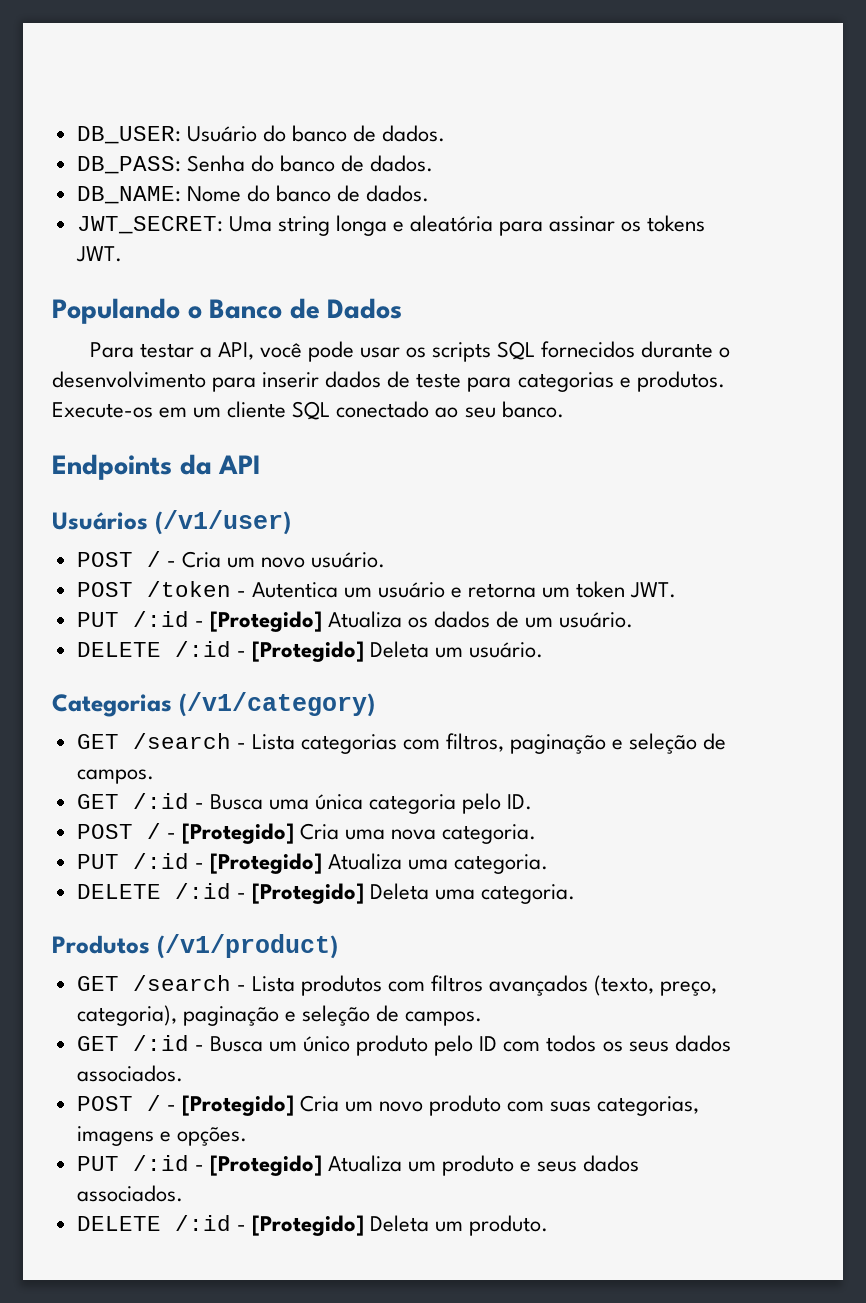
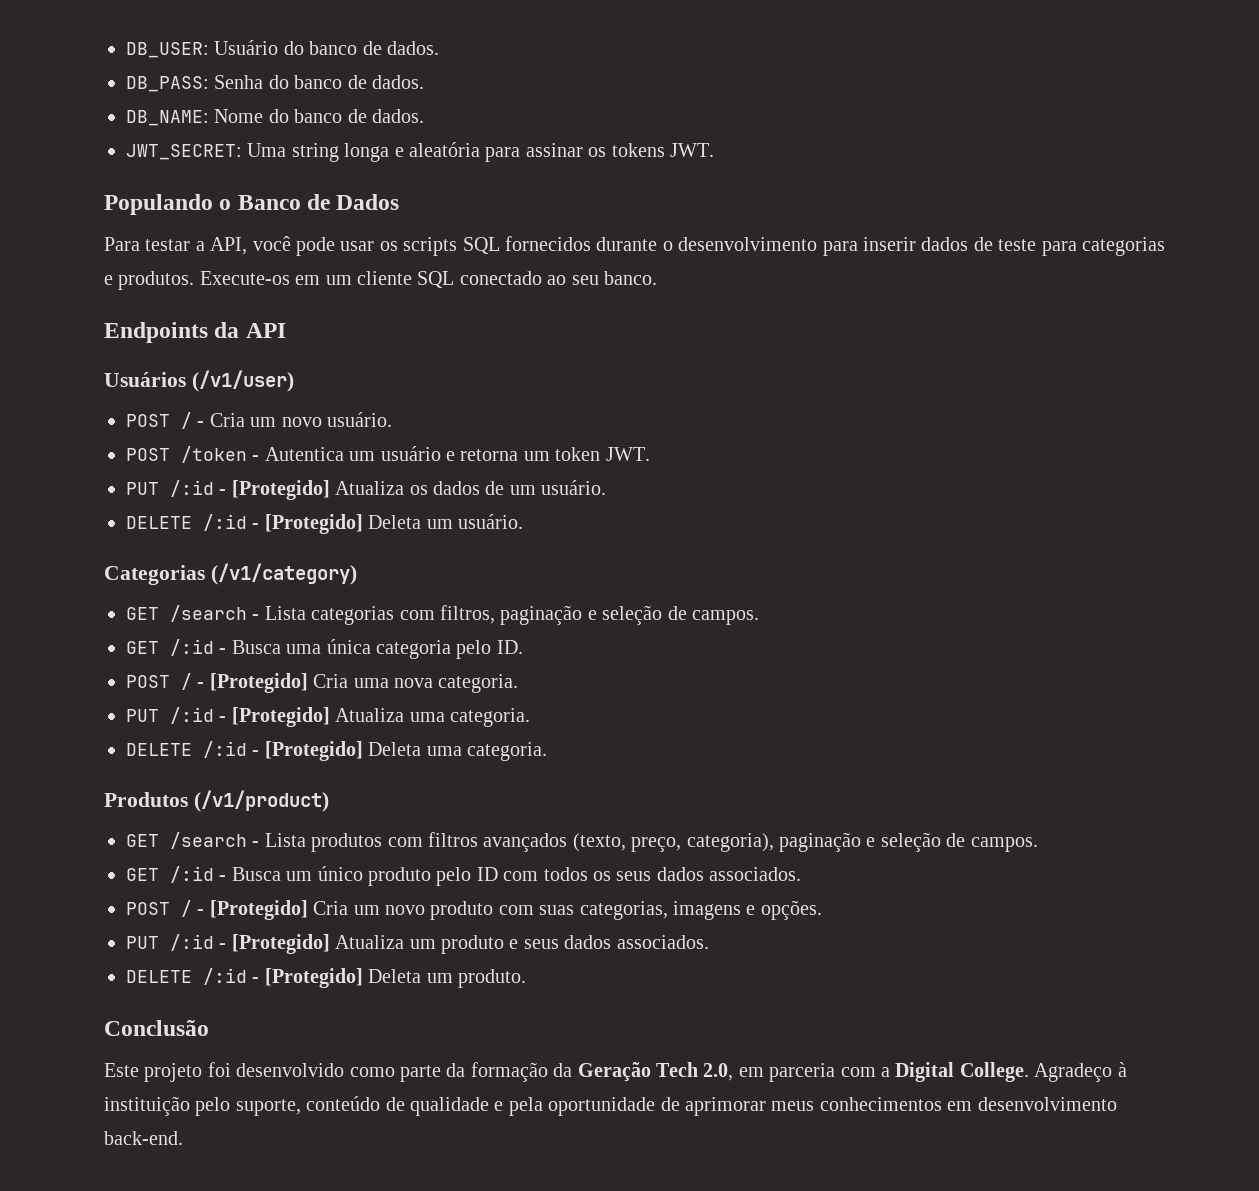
+ Conclusão
+ Este projeto foi desenvolvido como parte da formação da Geração Tech 2.0, em parceria com a Digital College. Agradeço à instituição pelo suporte, conteúdo de qualidade e pela oportunidade de aprimorar meus conhecimentos em desenvolvimento back-end.

